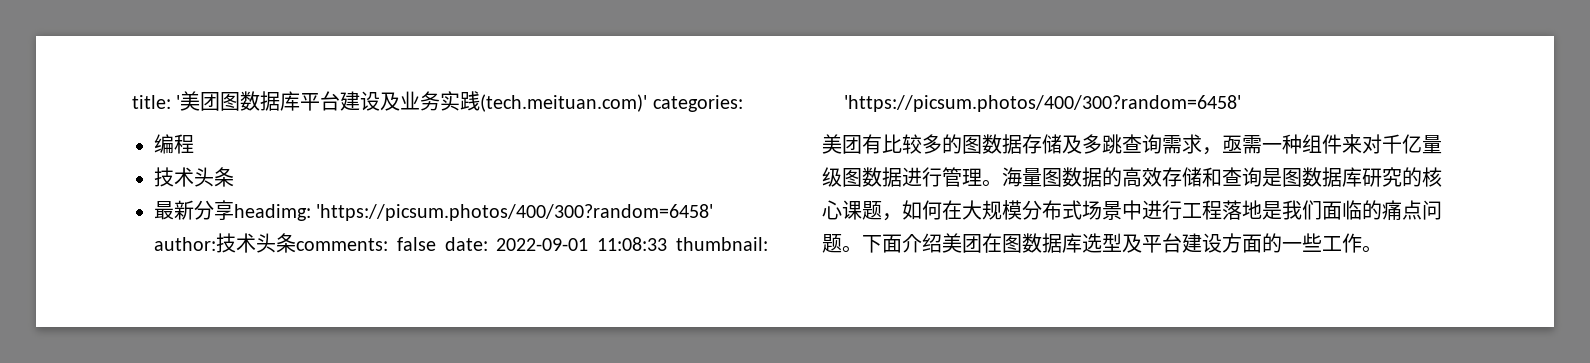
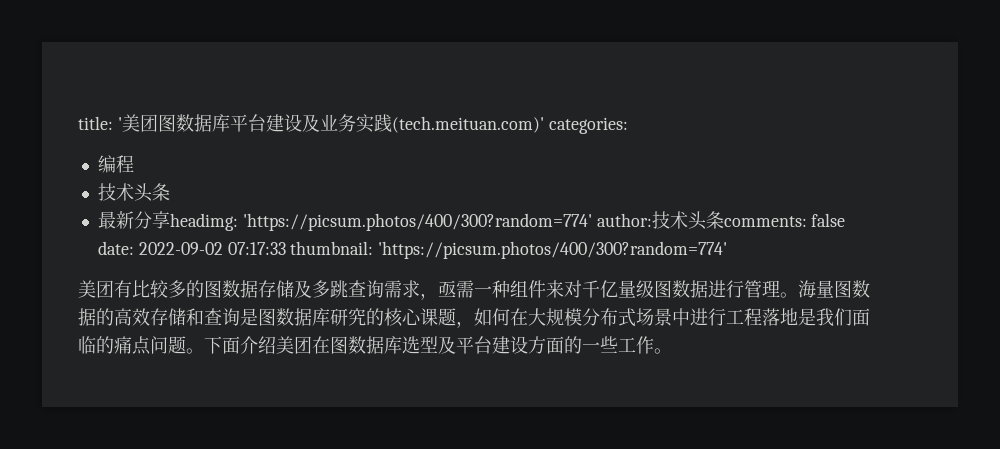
- 最新分享headimg: 'https://picsum.photos/400/300?random=6458' author:技术头条comments: false date: 2022-09-01 11:08:33 thumbnail: 'https://picsum.photos/400/300?random=6458'
+ 最新分享headimg: 'https://picsum.photos/400/300?random=774' author:技术头条comments: false date: 2022-09-02 07:17:33 thumbnail: 'https://picsum.photos/400/300?random=774'

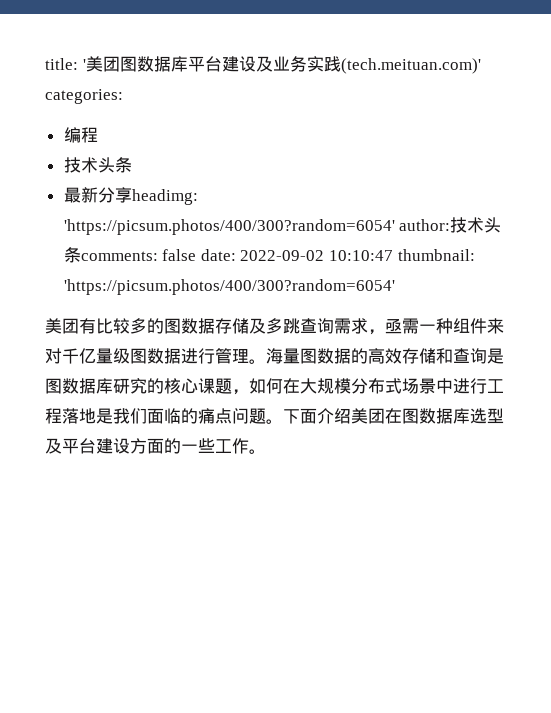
- 最新分享headimg: 'https://picsum.photos/400/300?random=774' author:技术头条comments: false date: 2022-09-02 07:17:33 thumbnail: 'https://picsum.photos/400/300?random=774'
+ 最新分享headimg: 'https://picsum.photos/400/300?random=6054' author:技术头条comments: false date: 2022-09-02 10:10:47 thumbnail: 'https://picsum.photos/400/300?random=6054'

